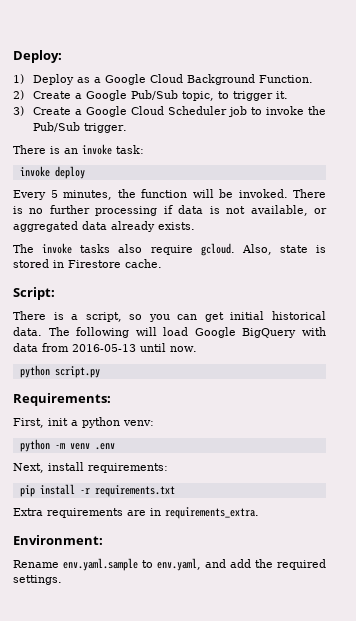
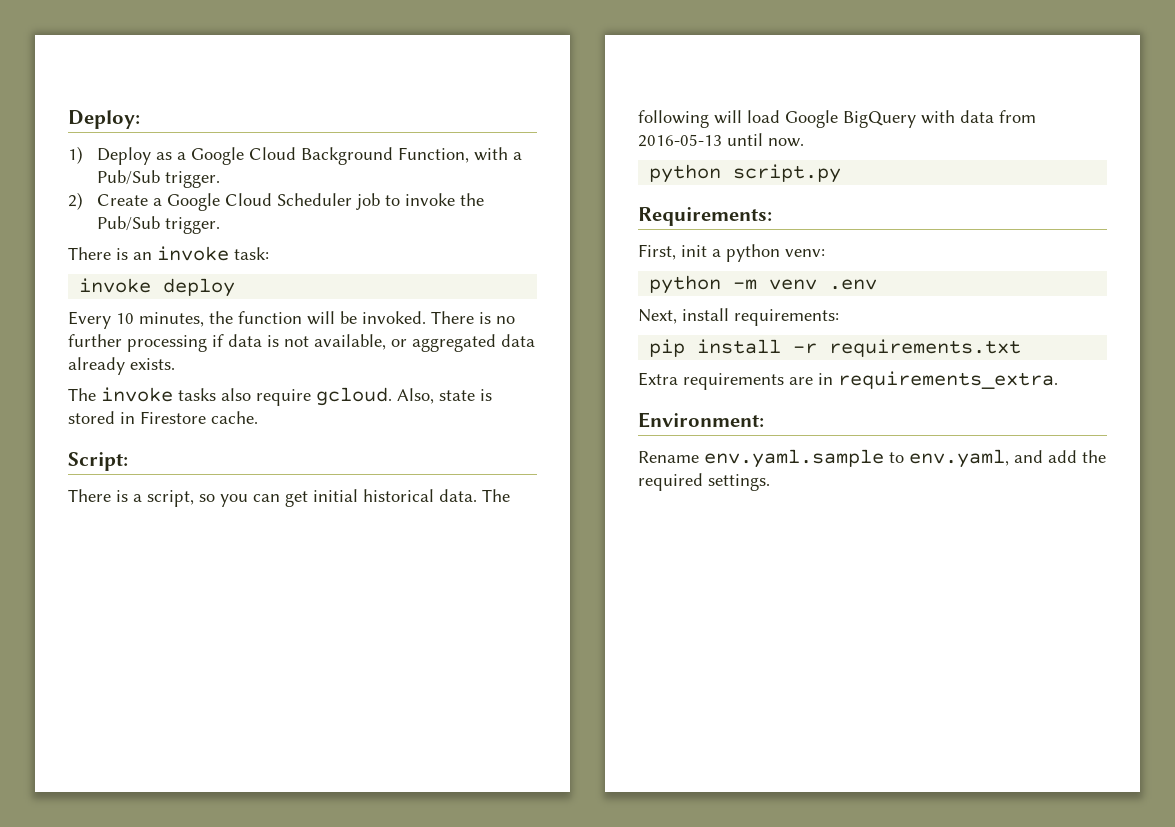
- 1) Deploy as a Google Cloud Background Function.
- 2) Create a Google Pub/Sub topic, to trigger it.
- 3) Create a Google Cloud Scheduler job to invoke the Pub/Sub trigger.
+ 1) Deploy as a Google Cloud Background Function, with a Pub/Sub trigger.
+ 2) Create a Google Cloud Scheduler job to invoke the Pub/Sub trigger.
- Every 5 minutes, the function will be invoked.
+ Every 10 minutes, the function will be invoked.

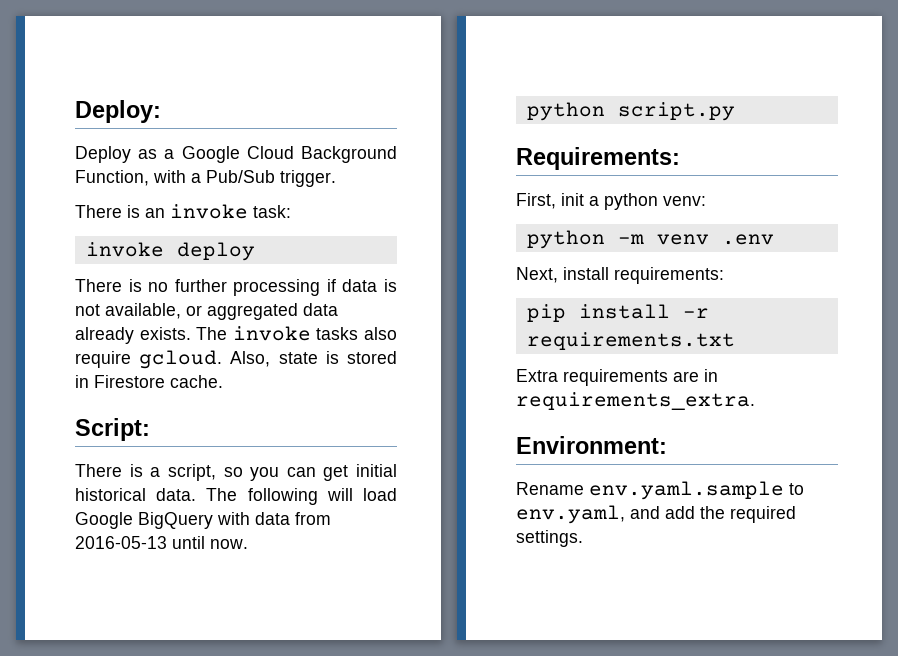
- 1) Deploy as a Google Cloud Background Function, with a Pub/Sub trigger.
+ Deploy as a Google Cloud Background Function, with a Pub/Sub trigger.
- 2) Create a Google Cloud Scheduler job to invoke the Pub/Sub trigger.
- Every 10 minutes, the function will be invoked. There is no further processing if data is not available, or aggregated data already exists.
- The invoke tasks also require gcloud.
+ There is no further processing if data is not available, or aggregated data already exists. The invoke tasks also require gcloud.

